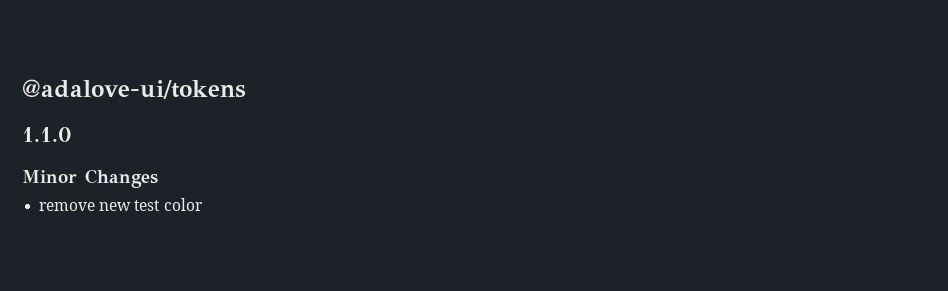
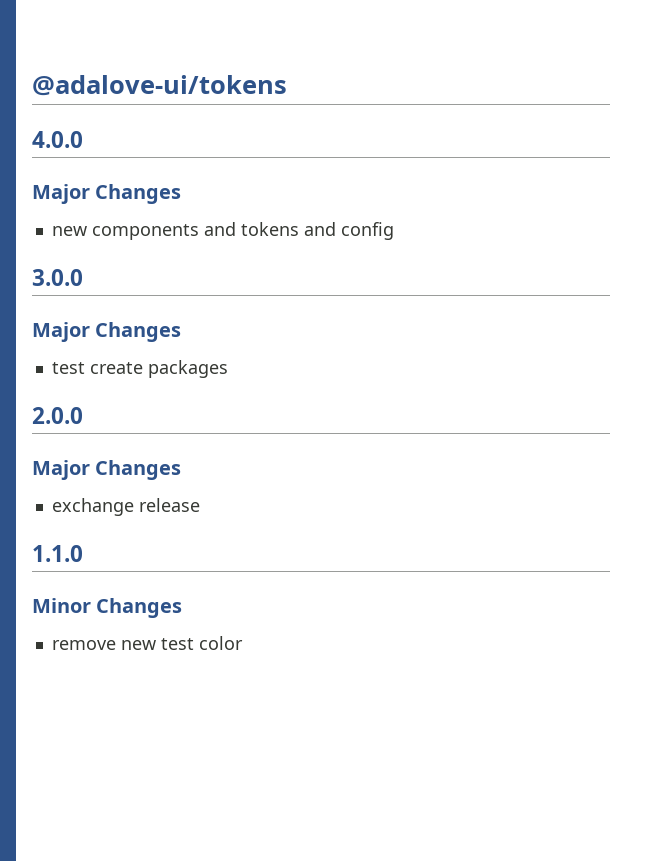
+ 4.0.0
+ Major Changes
+ new components and tokens and config
+ 3.0.0
+ Major Changes
+ test create packages
+ 2.0.0
+ Major Changes
+ exchange release

